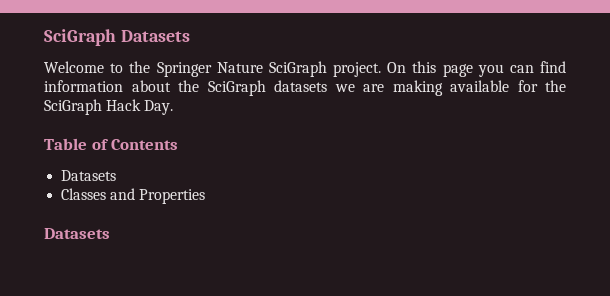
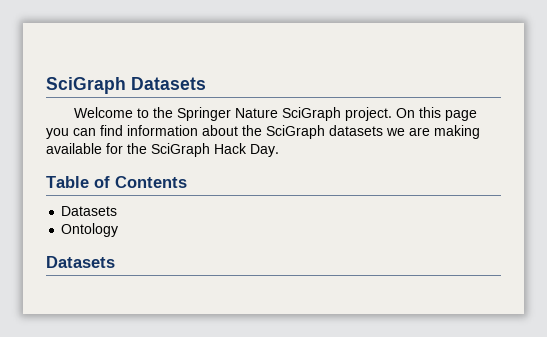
- Classes and Properties
+ Ontology

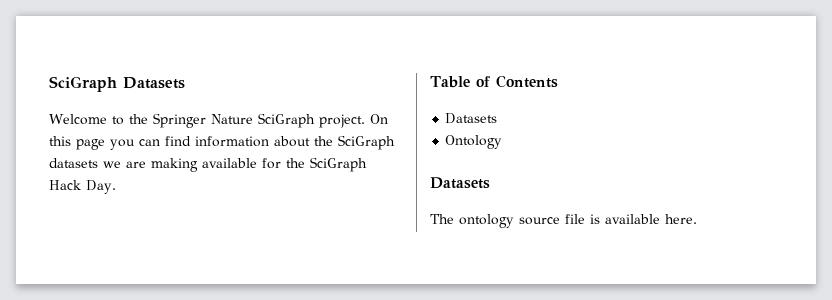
+ The ontology source file is available here.

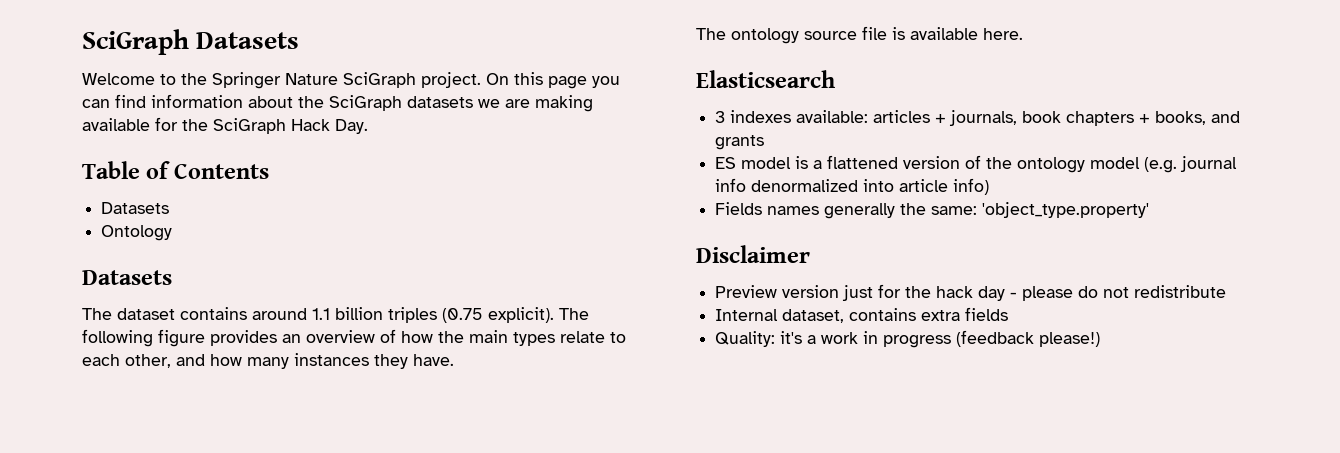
+ The dataset contains around 1.1 billion triples (0.75 explicit). The following figure provides an overview of how the main types relate to each other, and how many instances they have.
+ Elasticsearch
+ 3 indexes available: articles + journals, book chapters + books, and grants
+ ES model is a flattened version of the ontology model (e.g. journal info denormalized into article info)
+ Fields names generally the same: 'object_type.property'
+ Disclaimer
+ Preview version just for the hack day - please do not redistribute
+ Internal dataset, contains extra fields
+ Quality: it's a work in progress (feedback please!)

